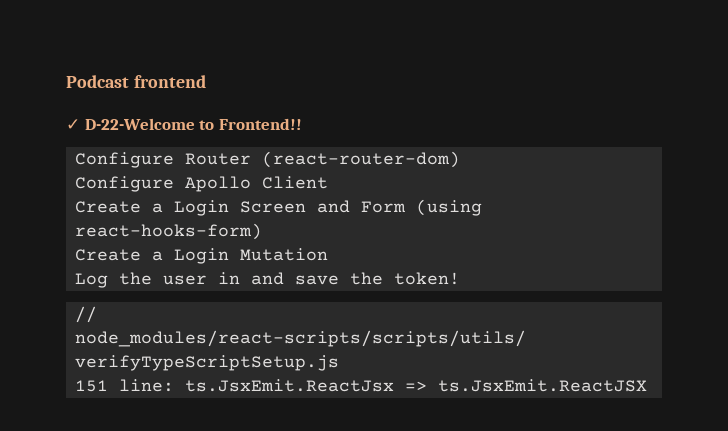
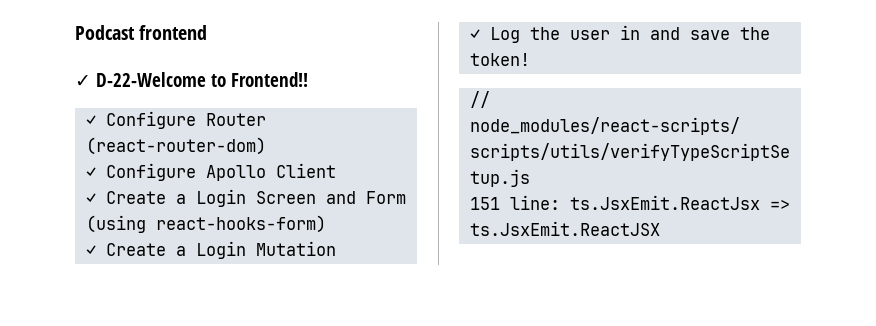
- Configure Router (react-router-dom)
+ ✓ Configure Router (react-router-dom)
- Configure Apollo Client
+ ✓ Configure Apollo Client
- Create a Login Screen and Form (using react-hooks-form)
+ ✓ Create a Login Screen and Form (using react-hooks-form)
- Create a Login Mutation
+ ✓ Create a Login Mutation
- Log the user in and save the token!
+ ✓ Log the user in and save the token!

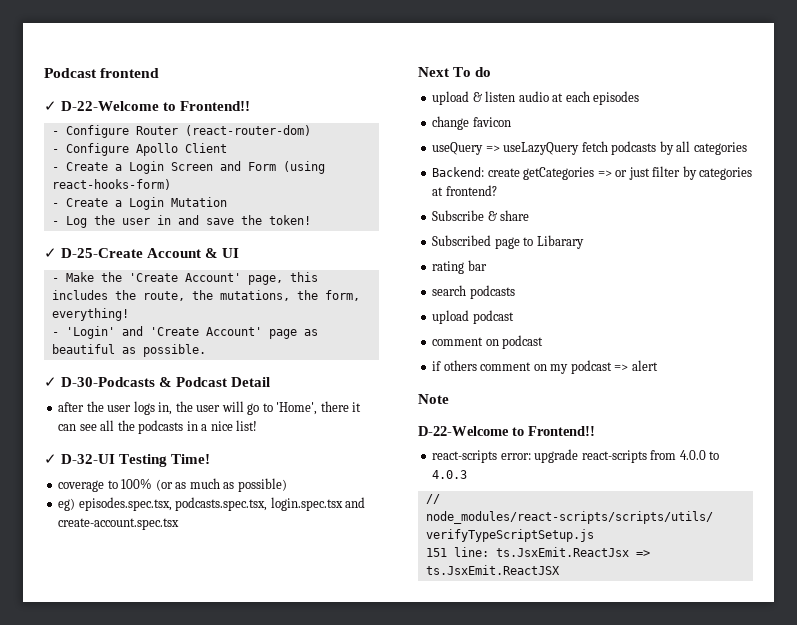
- ✓ Configure Router (react-router-dom)
+ - Configure Router (react-router-dom)
- ✓ Configure Apollo Client
+ - Configure Apollo Client
- ✓ Create a Login Screen and Form (using react-hooks-form)
+ - Create a Login Screen and Form (using react-hooks-form)
- ✓ Create a Login Mutation
+ - Create a Login Mutation
- ✓ Log the user in and save the token!
+ - Log the user in and save the token!
+ ✓ D-25-Create Account & UI
+ - Make the 'Create Account' page, this includes the route, the mutations, the form, everything!
+ - 'Login' and 'Create Account' page as beautiful as possible.
+ ✓ D-30-Podcasts & Podcast Detail
+ after the user logs in, the user will go to 'Home', there it can see all the podcasts in a nice list!
+ ✓ D-32-UI Testing Time!
+ coverage to 100% (or as much as possible)
+ eg) episodes.spec.tsx, podcasts.spec.tsx, login.spec.tsx and create-account.spec.tsx
+ Next To do
+ upload & listen audio at each episodes
+ change favicon
+ useQuery => useLazyQuery fetch podcasts by all categories
+ Backend: create getCategories => or just filter by categories at frontend?
+ Subscribe & share
+ Subscribed page to Libarary
+ rating bar
+ search podcasts
+ upload podcast
+ comment on podcast
+ if others comment on my podcast => alert
+ Note
+ D-22-Welcome to Frontend!!
+ react-scripts error: upgrade react-scripts from 4.0.0 to 4.0.3

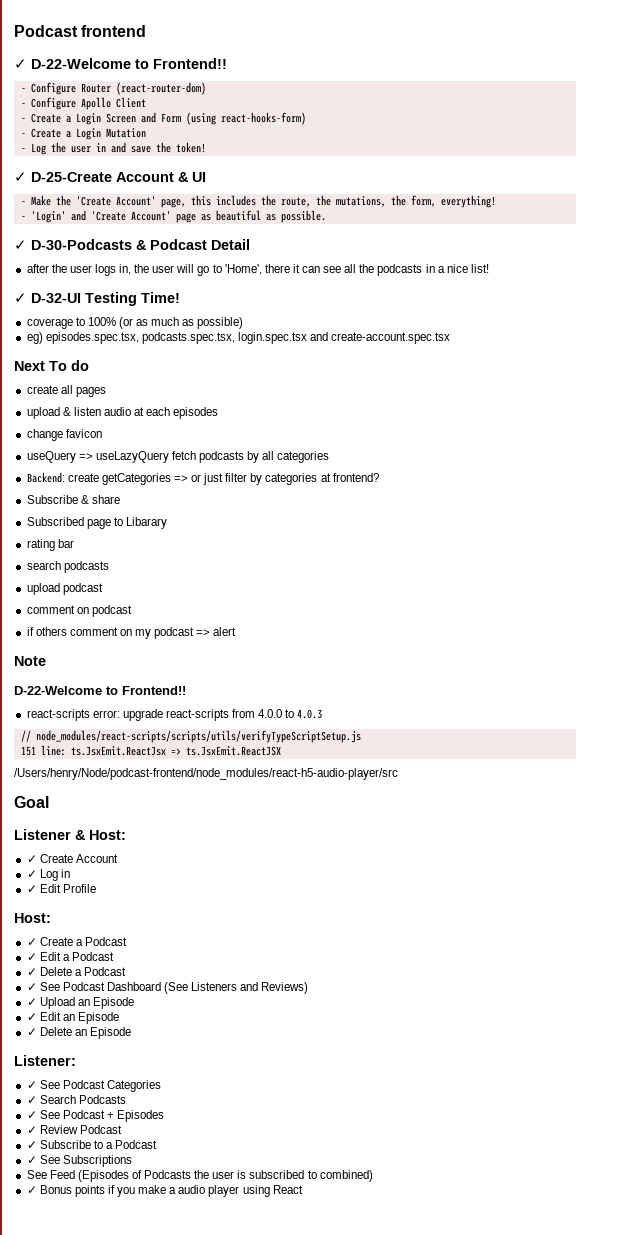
+ create all pages
+ /Users/henry/Node/podcast-frontend/node_modules/react-h5-audio-player/src
+ Goal
+ Listener & Host:
+ ✓ Create Account
+ ✓ Log in
+ ✓ Edit Profile
+ Host:
+ ✓ Create a Podcast
+ ✓ Edit a Podcast
+ ✓ Delete a Podcast
+ ✓ See Podcast Dashboard (See Listeners and Reviews)
+ ✓ Upload an Episode
+ ✓ Edit an Episode
+ ✓ Delete an Episode
+ Listener:
+ ✓ See Podcast Categories
+ ✓ Search Podcasts
+ ✓ See Podcast + Episodes
+ ✓ Review Podcast
+ ✓ Subscribe to a Podcast
+ ✓ See Subscriptions
+ See Feed (Episodes of Podcasts the user is subscribed to combined)
+ ✓ Bonus points if you make a audio player using React

